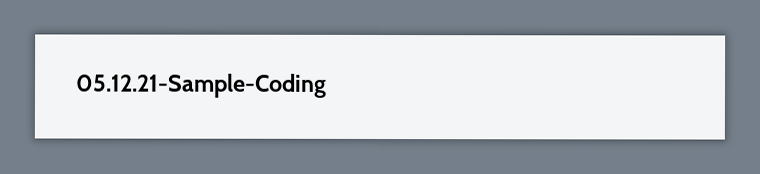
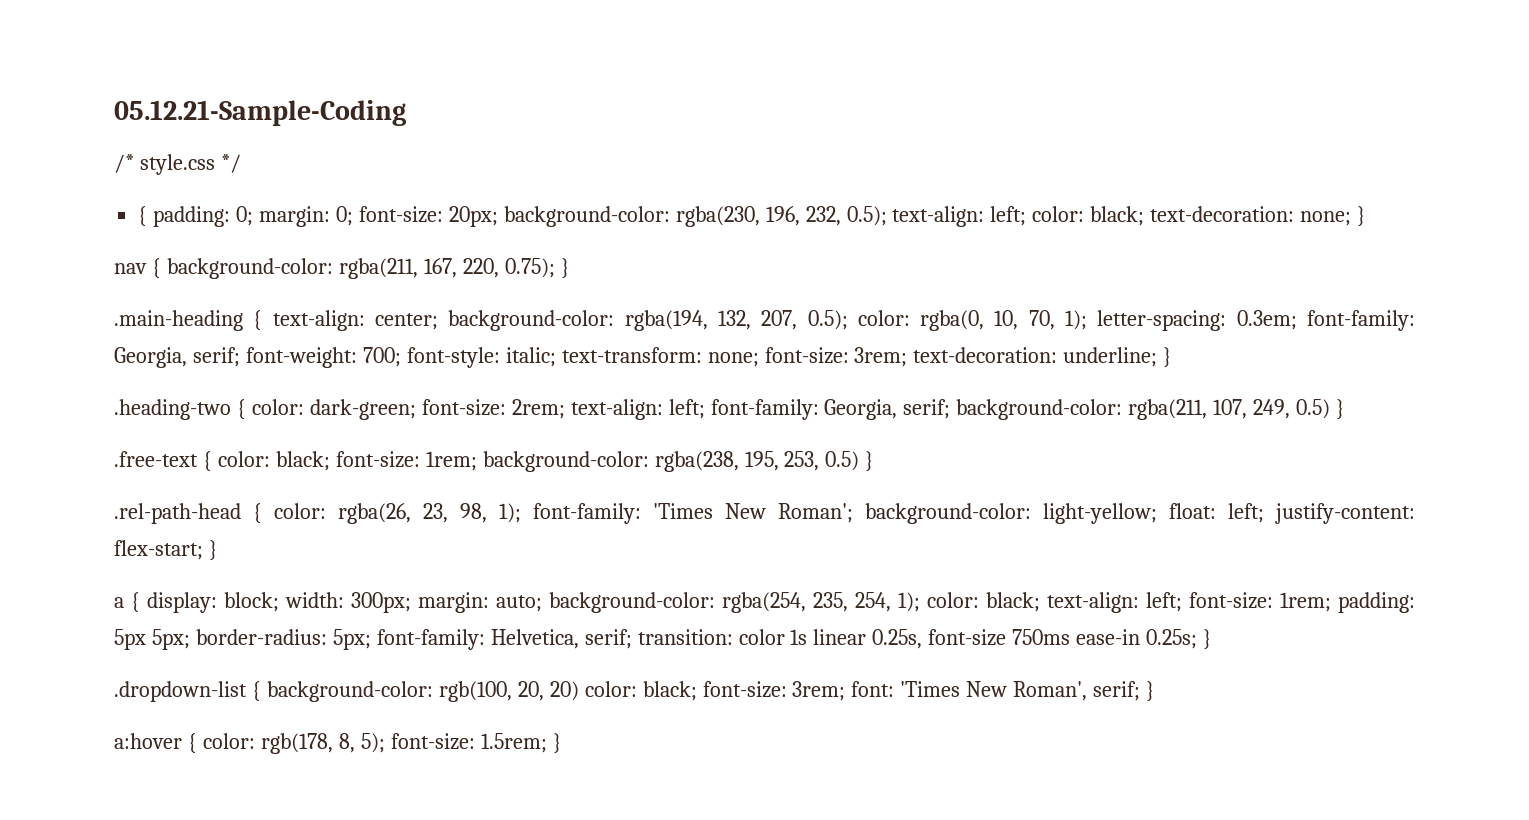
+ /* style.css */
+ { padding: 0; margin: 0; font-size: 20px; background-color: rgba(230, 196, 232, 0.5); text-align: left; color: black; text-decoration: none; }
+ nav { background-color: rgba(211, 167, 220, 0.75); }
+ .main-heading { text-align: center; background-color: rgba(194, 132, 207, 0.5); color: rgba(0, 10, 70, 1); letter-spacing: 0.3em; font-family: Georgia, serif; font-weight: 700; font-style: italic; text-transform: none; font-size: 3rem; text-decoration: underline; }
+ .heading-two { color: dark-green; font-size: 2rem; text-align: left; font-family: Georgia, serif; background-color: rgba(211, 107, 249, 0.5) }
+ .free-text { color: black; font-size: 1rem; background-color: rgba(238, 195, 253, 0.5) }
+ .rel-path-head { color: rgba(26, 23, 98, 1); font-family: 'Times New Roman'; background-color: light-yellow; float: left; justify-content: flex-start; }
+ a { display: block; width: 300px; margin: auto; background-color: rgba(254, 235, 254, 1); color: black; text-align: left; font-size: 1rem; padding: 5px 5px; border-radius: 5px; font-family: Helvetica, serif; transition: color 1s linear 0.25s, font-size 750ms ease-in 0.25s; }
+ .dropdown-list { background-color: rgb(100, 20, 20) color: black; font-size: 3rem; font: 'Times New Roman', serif; }
+ a:hover { color: rgb(178, 8, 5); font-size: 1.5rem; }

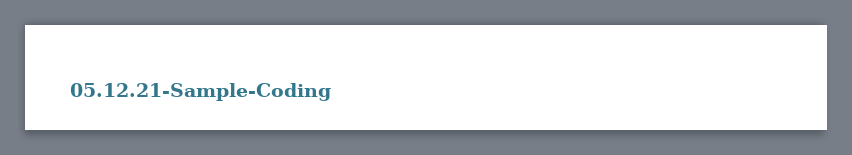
- /* style.css */
- { padding: 0; margin: 0; font-size: 20px; background-color: rgba(230, 196, 232, 0.5); text-align: left; color: black; text-decoration: none; }
- nav { background-color: rgba(211, 167, 220, 0.75); }
- .main-heading { text-align: center; background-color: rgba(194, 132, 207, 0.5); color: rgba(0, 10, 70, 1); letter-spacing: 0.3em; font-family: Georgia, serif; font-weight: 700; font-style: italic; text-transform: none; font-size: 3rem; text-decoration: underline; }
- .heading-two { color: dark-green; font-size: 2rem; text-align: left; font-family: Georgia, serif; background-color: rgba(211, 107, 249, 0.5) }
- .free-text { color: black; font-size: 1rem; background-color: rgba(238, 195, 253, 0.5) }
- .rel-path-head { color: rgba(26, 23, 98, 1); font-family: 'Times New Roman'; background-color: light-yellow; float: left; justify-content: flex-start; }
- a { display: block; width: 300px; margin: auto; background-color: rgba(254, 235, 254, 1); color: black; text-align: left; font-size: 1rem; padding: 5px 5px; border-radius: 5px; font-family: Helvetica, serif; transition: color 1s linear 0.25s, font-size 750ms ease-in 0.25s; }
- .dropdown-list { background-color: rgb(100, 20, 20) color: black; font-size: 3rem; font: 'Times New Roman', serif; }
- a:hover { color: rgb(178, 8, 5); font-size: 1.5rem; }

